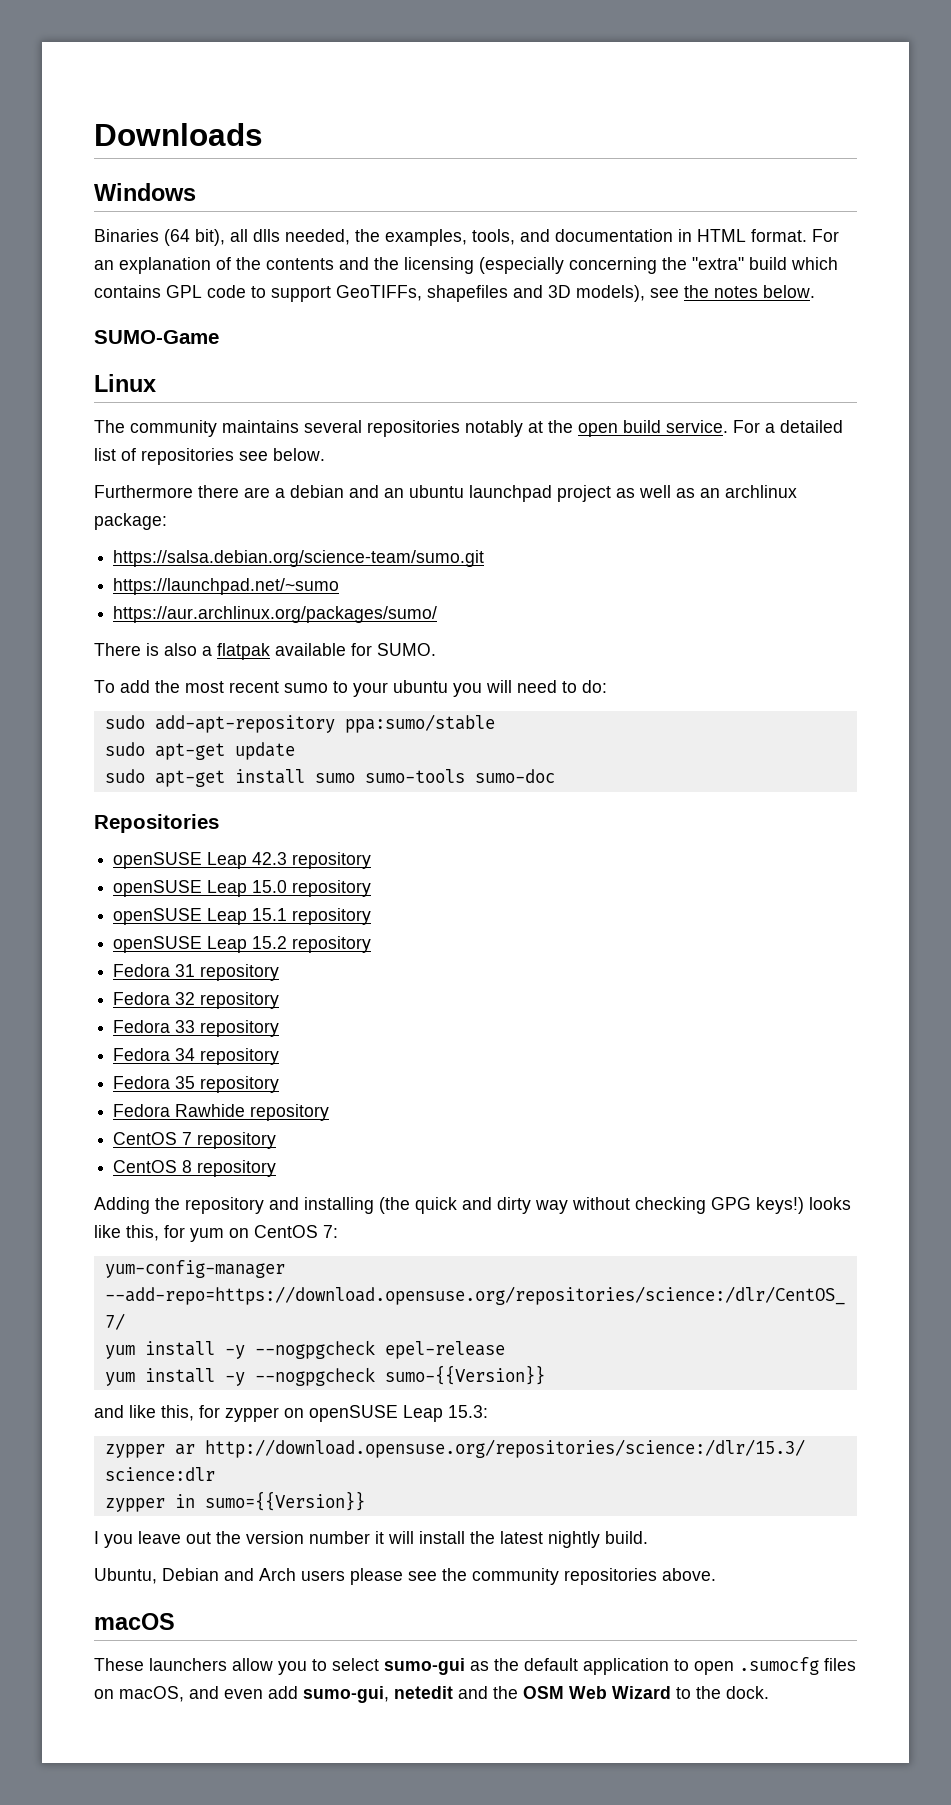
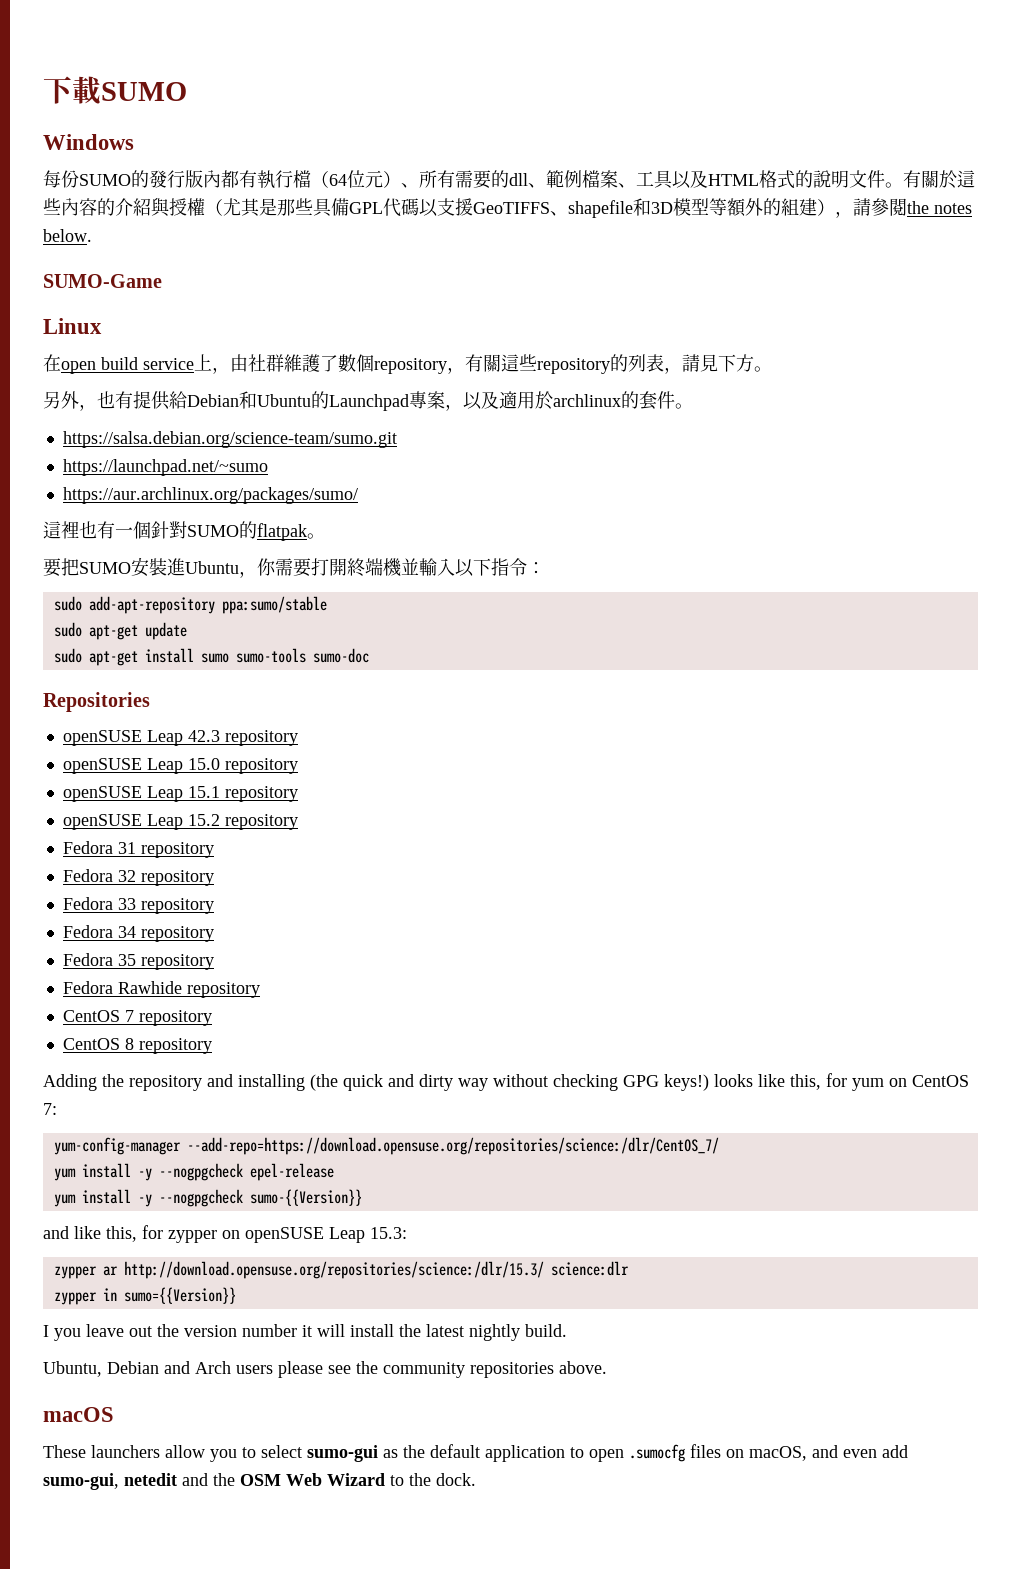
- Downloads
+ 下載SUMO
- Binaries (64 bit), all dlls needed, the examples, tools, and documentation in HTML format. For an explanation of the contents and the licensing (especially concerning the "extra" build which contains GPL code to support GeoTIFFs, shapefiles and 3D models), see the notes below.
+ 每份SUMO的發行版內都有執行檔（64位元）、所有需要的dll、範例檔案、工具以及HTML格式的說明文件。有關於這些內容的介紹與授權（尤其是那些具備GPL代碼以支援GeoTIFFS、shapefile和3D模型等額外的組建），請參閱the notes below.
- The community maintains several repositories notably at the open build service. For a detailed list of repositories see below.
- Furthermore there are a debian and an ubuntu launchpad project as well as an archlinux package:
+ 在open build service上，由社群維護了數個repository，有關這些repository的列表，請見下方。
+ 另外，也有提供給Debian和Ubuntu的Launchpad專案，以及適用於archlinux的套件。
  https://salsa.debian.org/science-team/sumo.git
  https://launchpad.net/~sumo
  https://aur.archlinux.org/packages/sumo/
- There is also a flatpak available for SUMO.
- To add the most recent sumo to your ubuntu you will need to do:
+ 這裡也有一個針對SUMO的flatpak。
+ 要把SUMO安裝進Ubuntu，你需要打開終端機並輸入以下指令：

